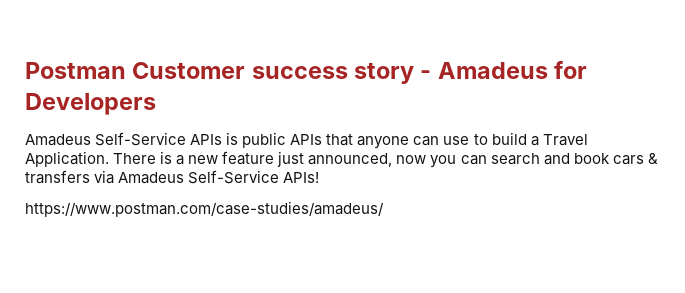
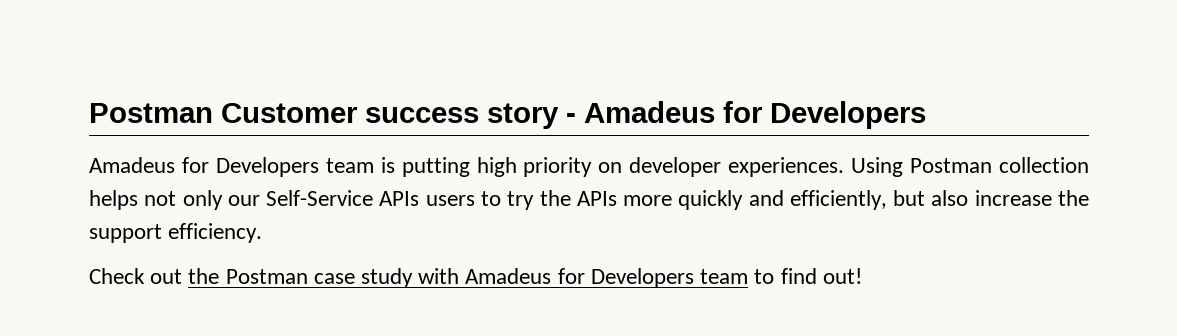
- Amadeus Self-Service APIs is public APIs that anyone can use to build a Travel Application. There is a new feature just announced, now you can search and book cars & transfers via Amadeus Self-Service APIs!
- https://www.postman.com/case-studies/amadeus/
+ Amadeus for Developers team is putting high priority on developer experiences. Using Postman collection helps not only our Self-Service APIs users to try the APIs more quickly and efficiently, but also increase the support efficiency.
+ Check out the Postman case study with Amadeus for Developers team to find out!

